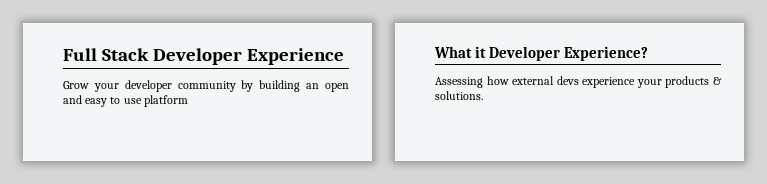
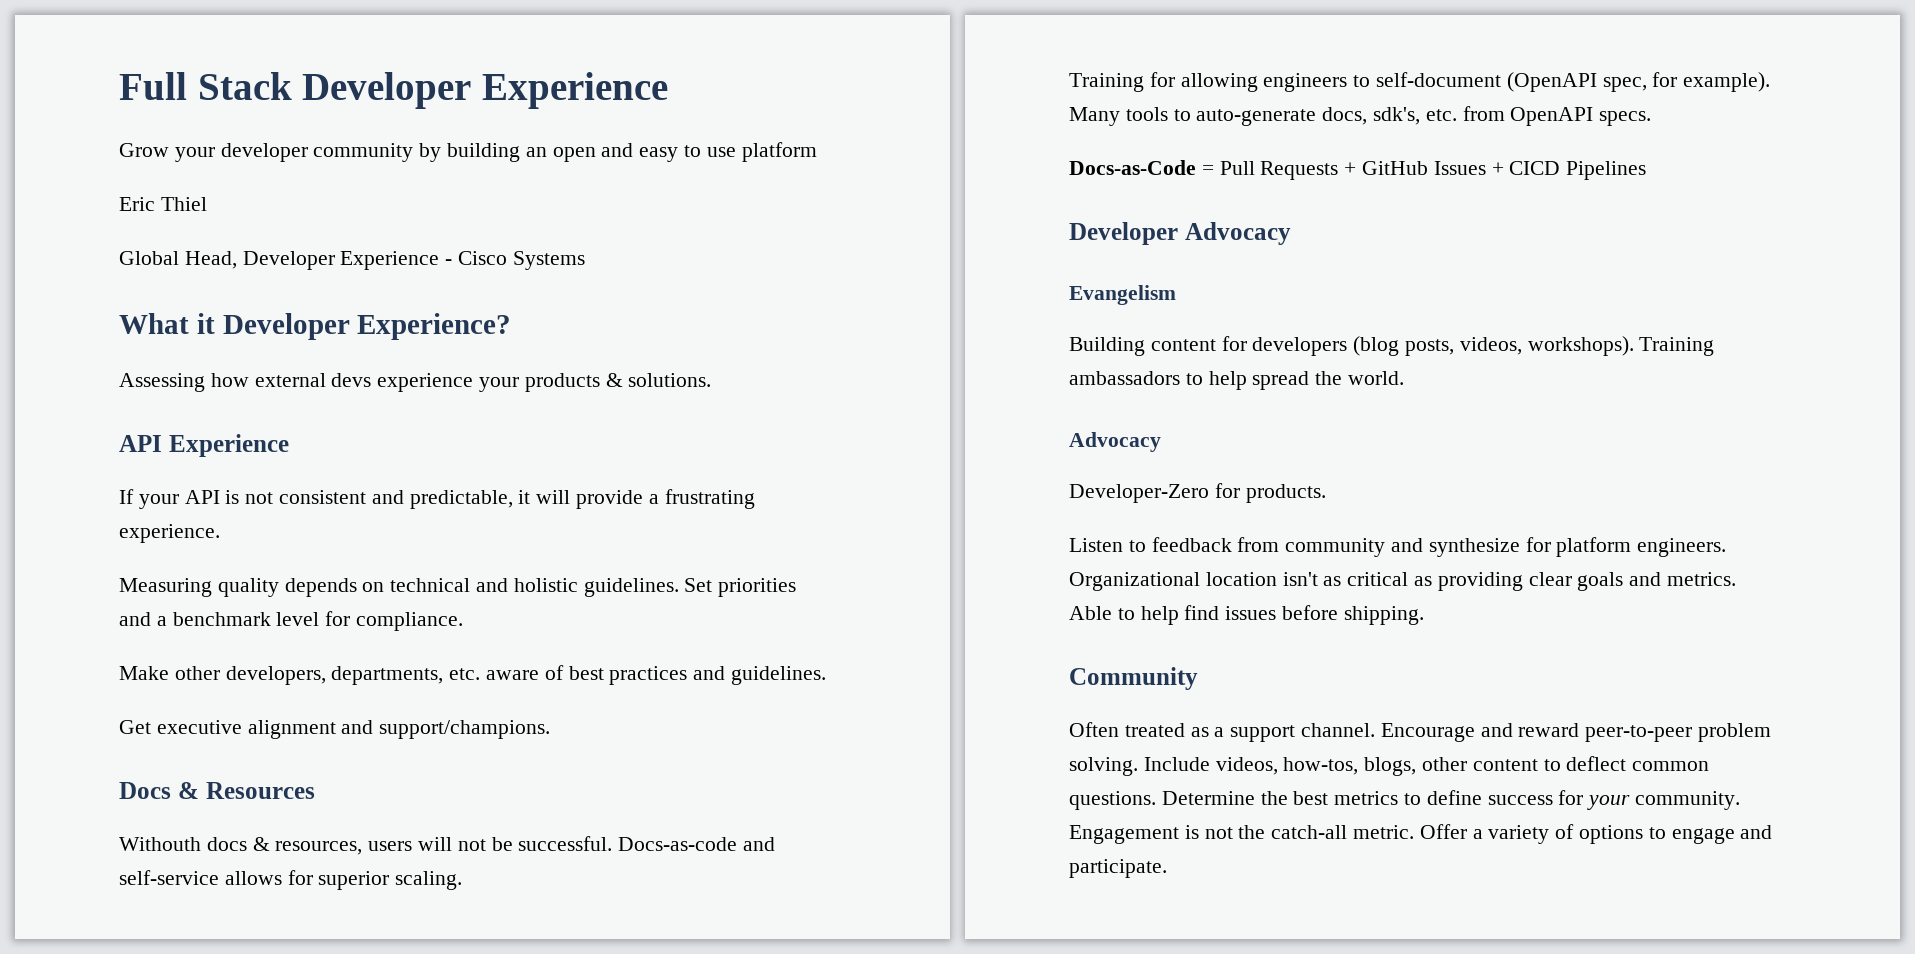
+ Eric Thiel
+ Global Head, Developer Experience - Cisco Systems
+ API Experience
+ If your API is not consistent and predictable, it will provide a frustrating experience.
+ Measuring quality depends on technical and holistic guidelines. Set priorities and a benchmark level for compliance.
+ Make other developers, departments, etc. aware of best practices and guidelines.
+ Get executive alignment and support/champions.
+ Docs & Resources
+ Withouth docs & resources, users will not be successful. Docs-as-code and self-service allows for superior scaling.
+ Training for allowing engineers to self-document (OpenAPI spec, for example). Many tools to auto-generate docs, sdk's, etc. from OpenAPI specs.
+ Docs-as-Code = Pull Requests + GitHub Issues + CICD Pipelines
+ Developer Advocacy
+ Evangelism
+ Building content for developers (blog posts, videos, workshops). Training ambassadors to help spread the world.
+ Advocacy
+ Developer-Zero for products.
+ Listen to feedback from community and synthesize for platform engineers. Organizational location isn't as critical as providing clear goals and metrics. Able to help find issues before shipping.
+ Community
+ Often treated as a support channel. Encourage and reward peer-to-peer problem solving. Include videos, how-tos, blogs, other content to deflect common questions. Determine the best metrics to define success for your community. Engagement is not the catch-all metric. Offer a variety of options to engage and participate.

